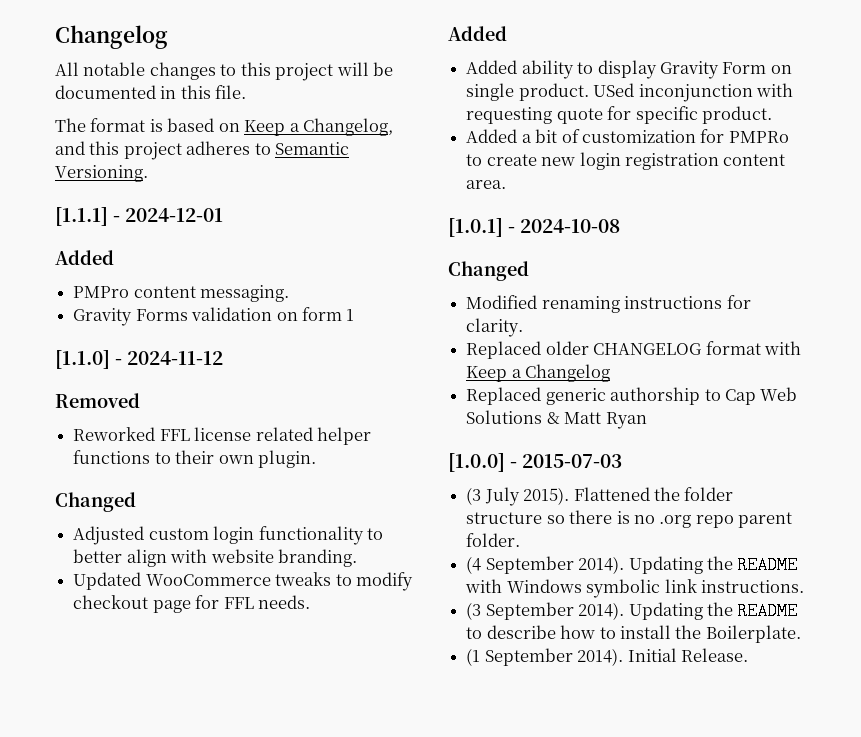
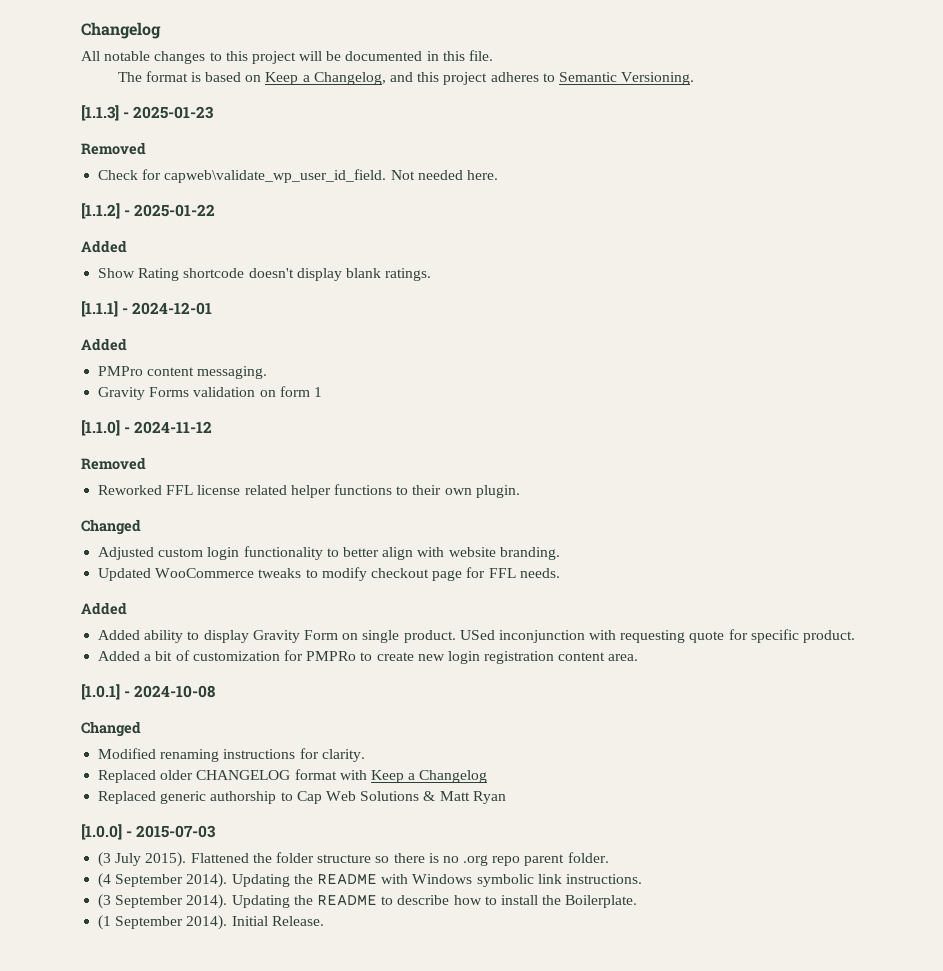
+ [1.1.3] - 2025-01-23
+ Removed
+ Check for capweb\validate_wp_user_id_field. Not needed here.
+ [1.1.2] - 2025-01-22
+ Added
+ Show Rating shortcode doesn't display blank ratings.

